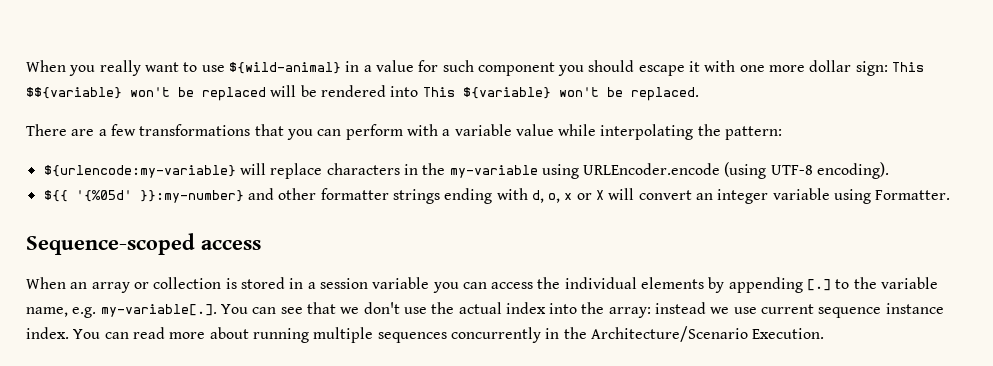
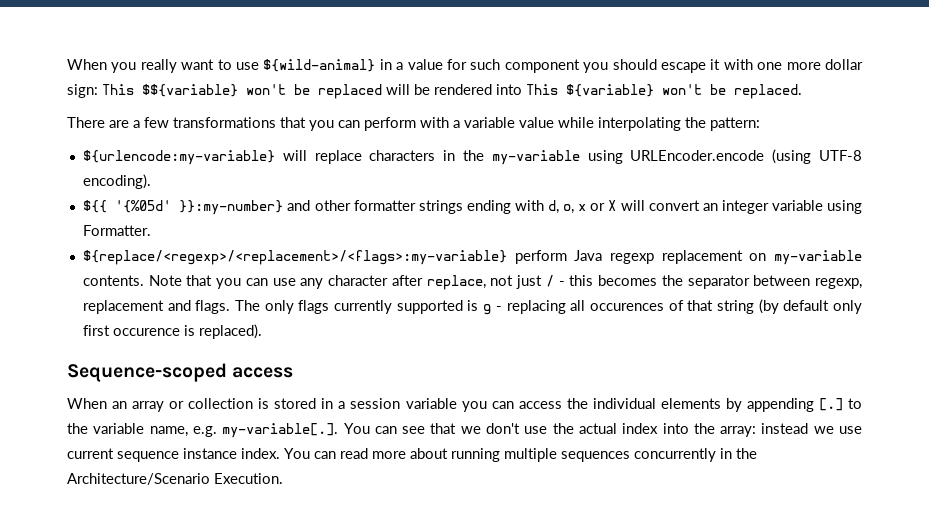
+ ${replace/<regexp>/<replacement>/<flags>:my-variable} perform Java regexp replacement on my-variable contents. Note that you can use any character after replace, not just / - this becomes the separator between regexp, replacement and flags. The only flags currently supported is g - replacing all occurences of that string (by default only first occurence is replaced).

